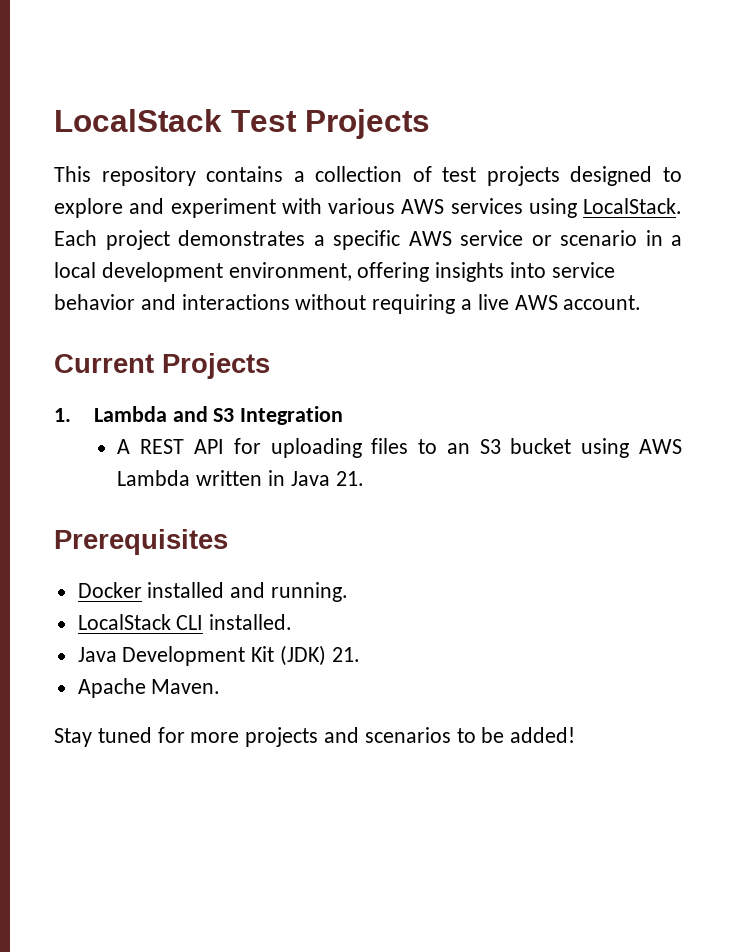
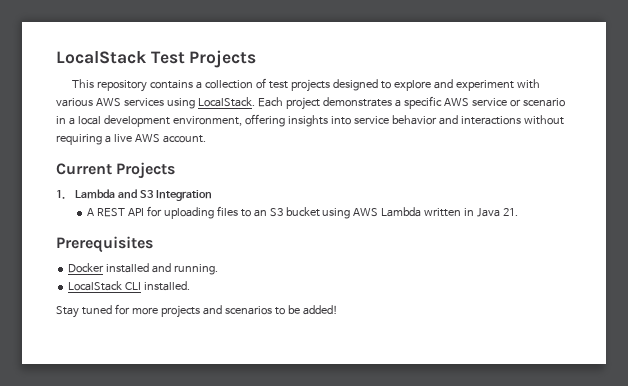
- Java Development Kit (JDK) 21.
- Apache Maven.

